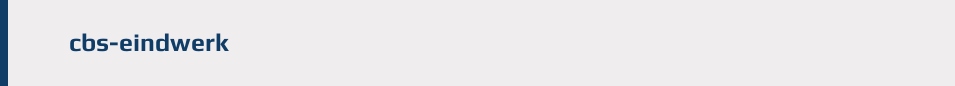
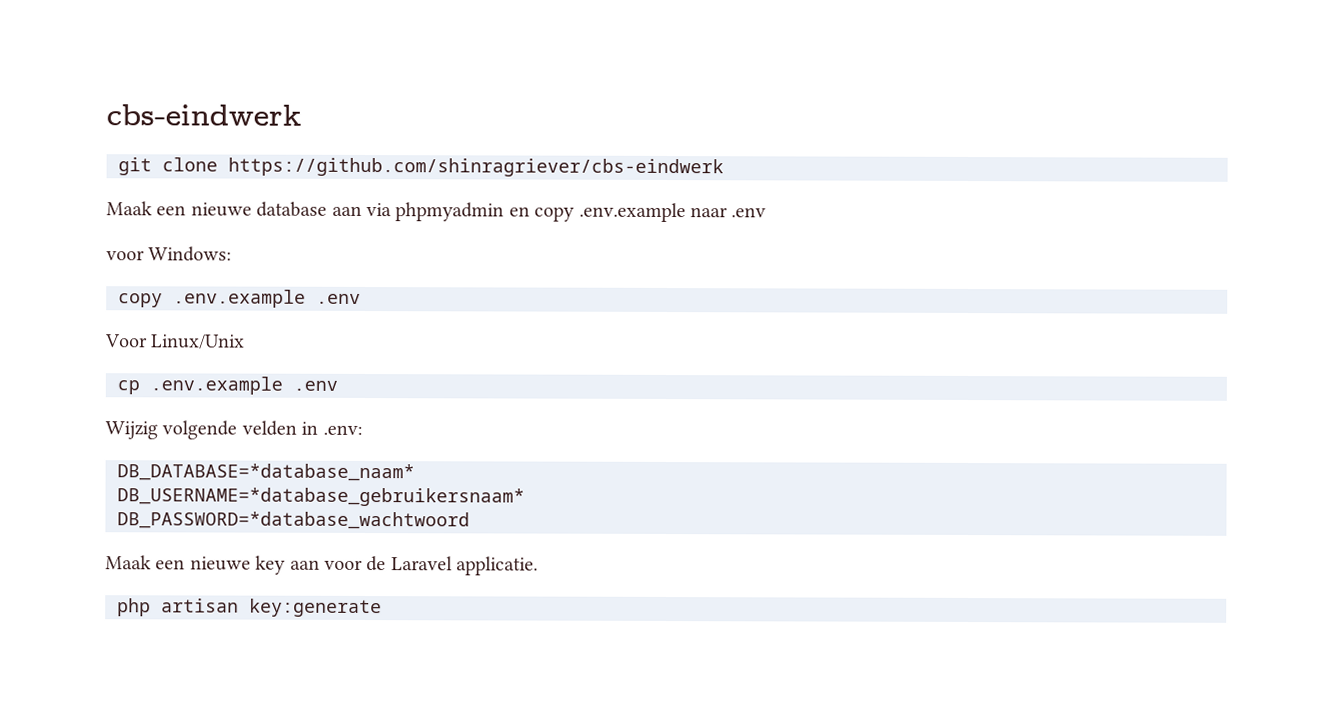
+ git clone https://github.com/shinragriever/cbs-eindwerk
+ Maak een nieuwe database aan via phpmyadmin en copy .env.example naar .env
+ voor Windows:
+ copy .env.example .env
+ Voor Linux/Unix
+ cp .env.example .env
+ Wijzig volgende velden in .env:
+ DB_DATABASE=*database_naam*
+ DB_USERNAME=*database_gebruikersnaam*
+ DB_PASSWORD=*database_wachtwoord
+ Maak een nieuwe key aan voor de Laravel applicatie.
+ php artisan key:generate

